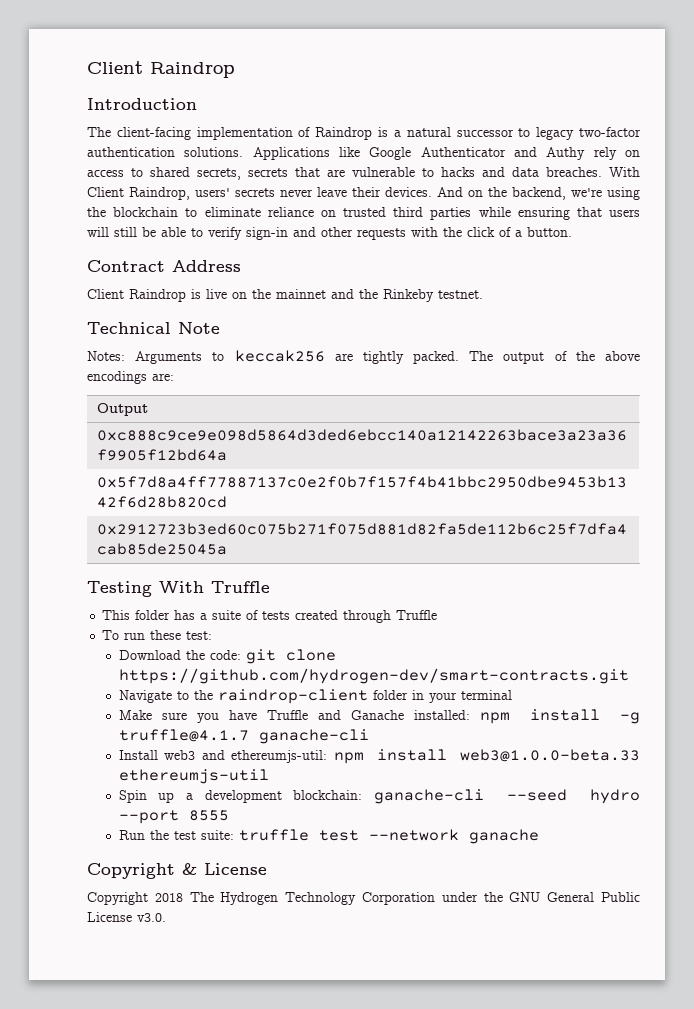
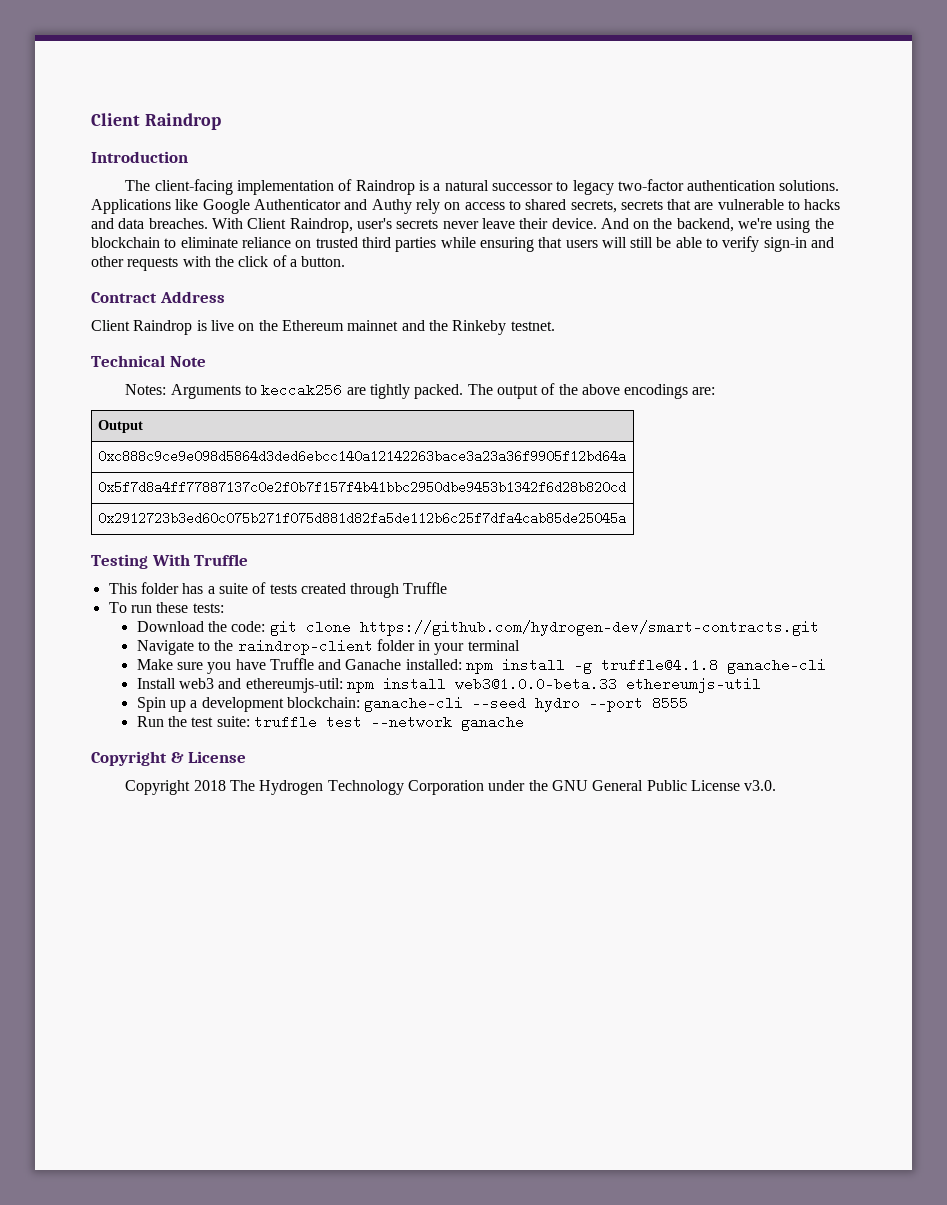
- With Client Raindrop, users' secrets never leave their devices.
+ With Client Raindrop, user's secrets never leave their device.
- Client Raindrop is live on the mainnet and the Rinkeby testnet.
+ Client Raindrop is live on the Ethereum mainnet and the Rinkeby testnet.
- To run these test:
+ To run these tests:
- Make sure you have Truffle and Ganache installed: npm install -g truffle@4.1.7 ganache-cli
+ Make sure you have Truffle and Ganache installed: npm install -g truffle@4.1.8 ganache-cli

